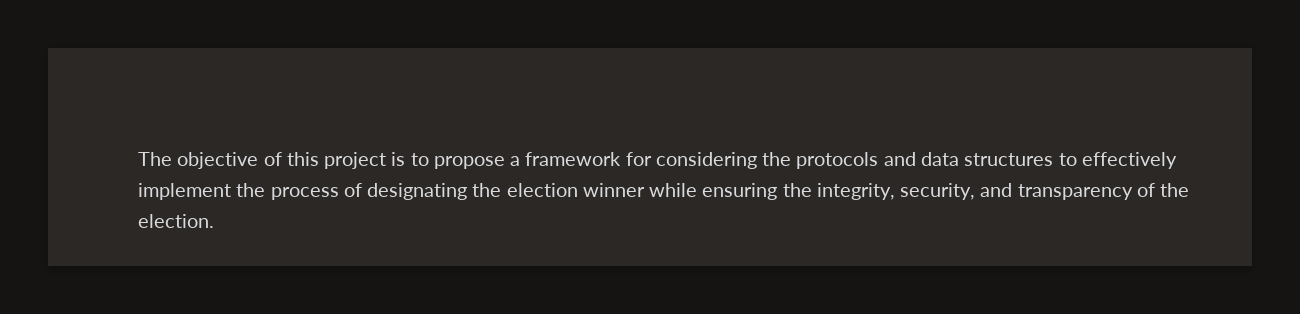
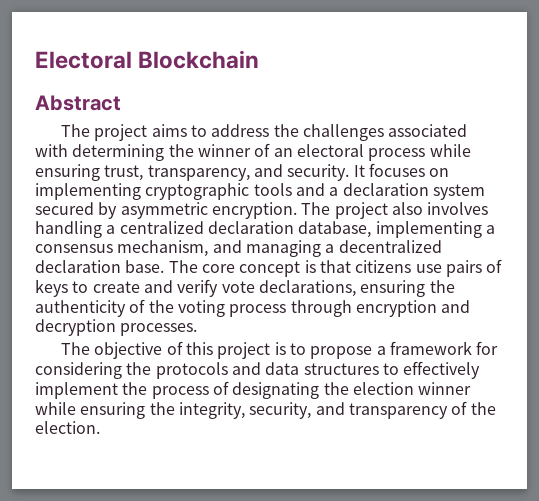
+ Electoral Blockchain
+ Abstract
+ The project aims to address the challenges associated with determining the winner of an electoral process while ensuring trust, transparency, and security. It focuses on implementing cryptographic tools and a declaration system secured by asymmetric encryption. The project also involves handling a centralized declaration database, implementing a consensus mechanism, and managing a decentralized declaration base. The core concept is that citizens use pairs of keys to create and verify vote declarations, ensuring the authenticity of the voting process through encryption and decryption processes.

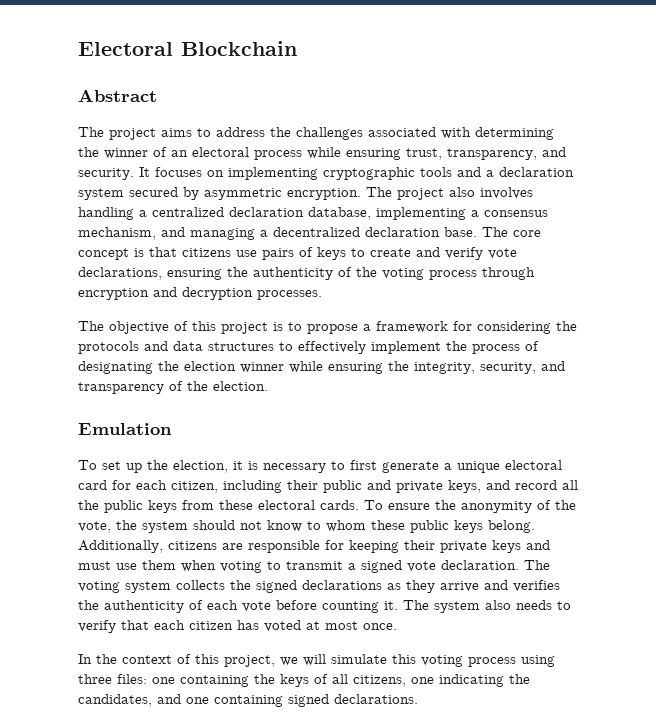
+ Emulation
+ To set up the election, it is necessary to first generate a unique electoral card for each citizen, including their public and private keys, and record all the public keys from these electoral cards. To ensure the anonymity of the vote, the system should not know to whom these public keys belong. Additionally, citizens are responsible for keeping their private keys and must use them when voting to transmit a signed vote declaration. The voting system collects the signed declarations as they arrive and verifies the authenticity of each vote before counting it. The system also needs to verify that each citizen has voted at most once.
+ In the context of this project, we will simulate this voting process using three files: one containing the keys of all citizens, one indicating the candidates, and one containing signed declarations.

